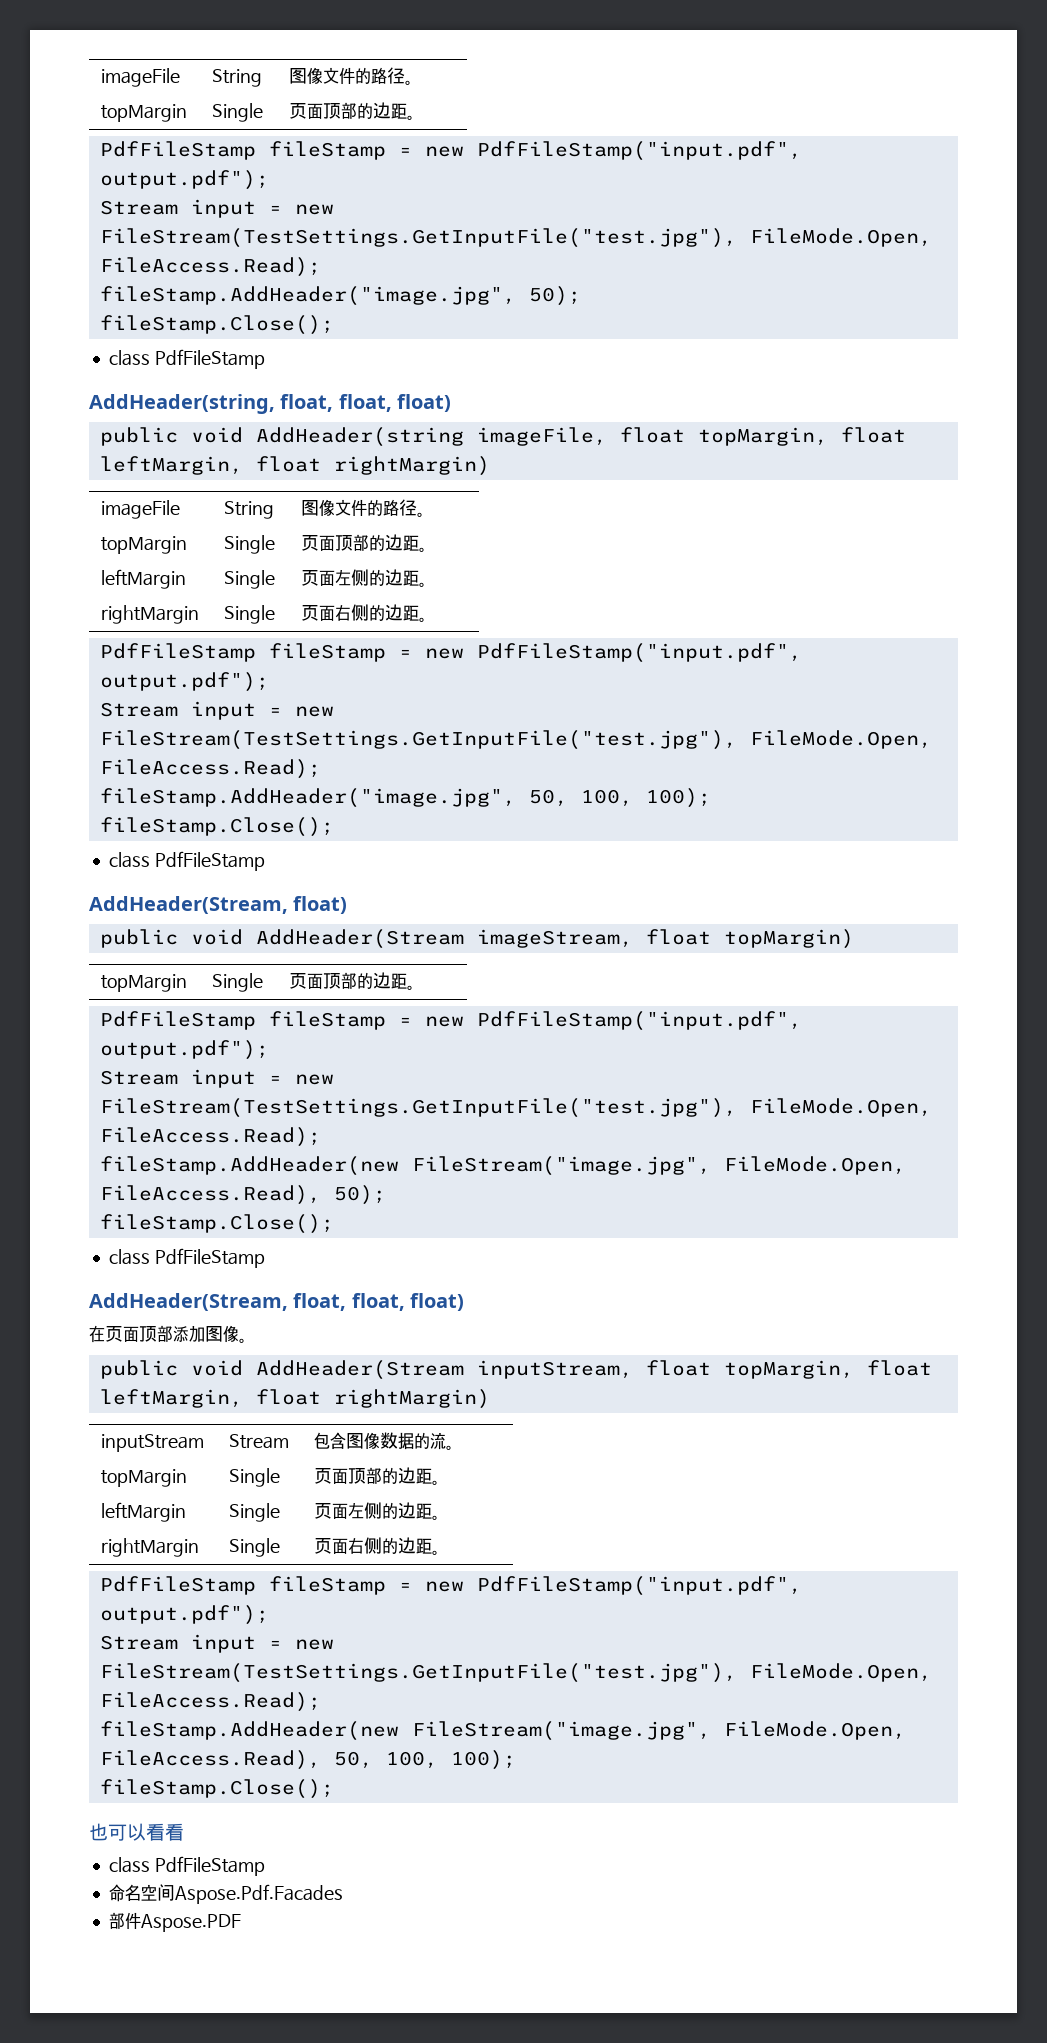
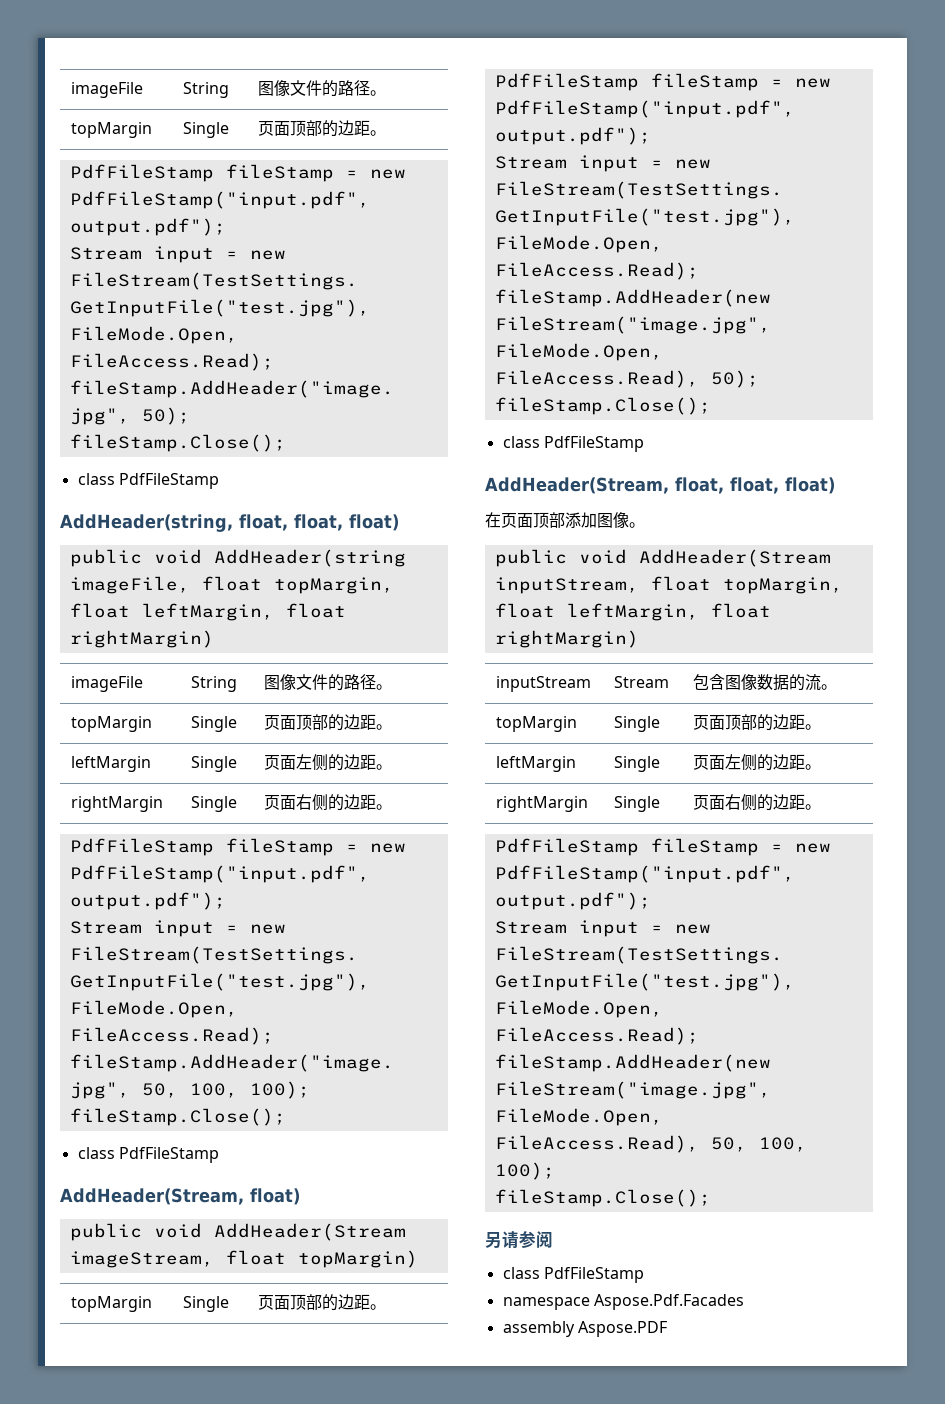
- 也可以看看
+ 另请参阅
  class PdfFileStamp
- 命名空间Aspose.Pdf.Facades
+ namespace Aspose.Pdf.Facades
- 部件Aspose.PDF
+ assembly Aspose.PDF

